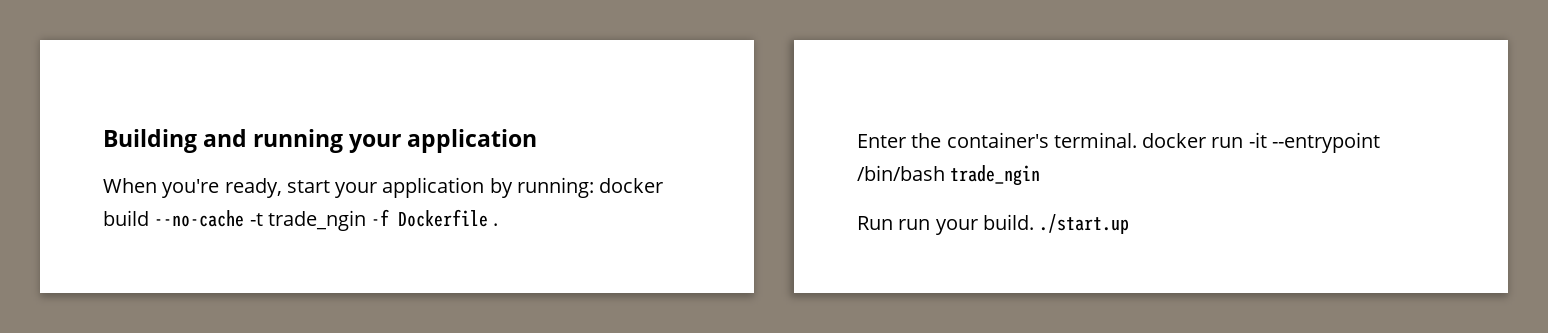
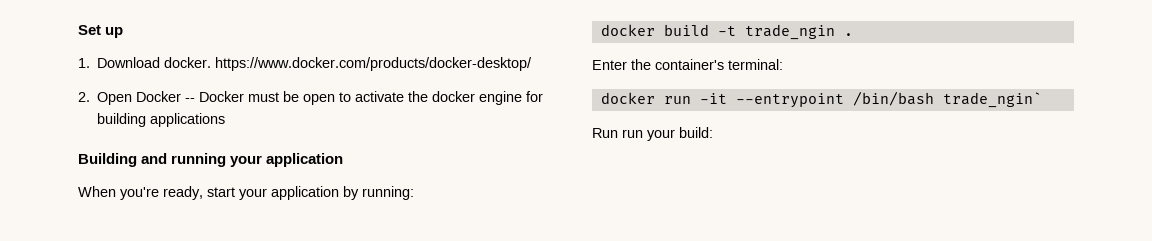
+ Set up
+ 1. Download docker. https://www.docker.com/products/docker-desktop/
+ 2. Open Docker -- Docker must be open to activate the docker engine for building applications
- When you're ready, start your application by running: docker build --no-cache -t trade_ngin -f Dockerfile .
+ When you're ready, start your application by running:
+ docker build -t trade_ngin .
- Enter the container's terminal. docker run -it --entrypoint /bin/bash trade_ngin
+ Enter the container's terminal:
+ docker run -it --entrypoint /bin/bash trade_ngin`
- Run run your build. ./start.up
+ Run run your build:

